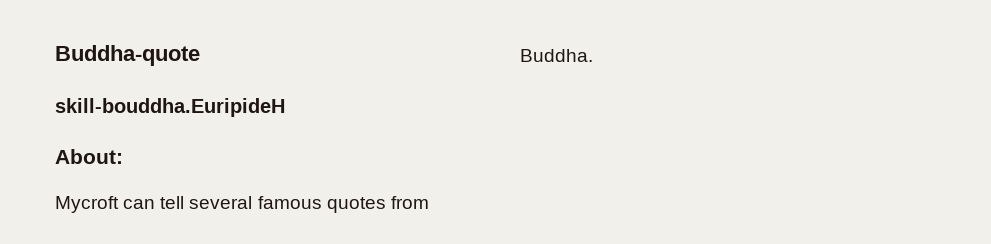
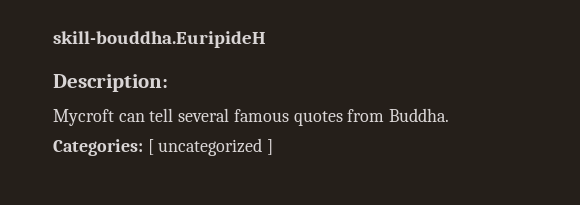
- Buddha-quote
- About:
+ Description:
+ Categories: [ uncategorized ]

